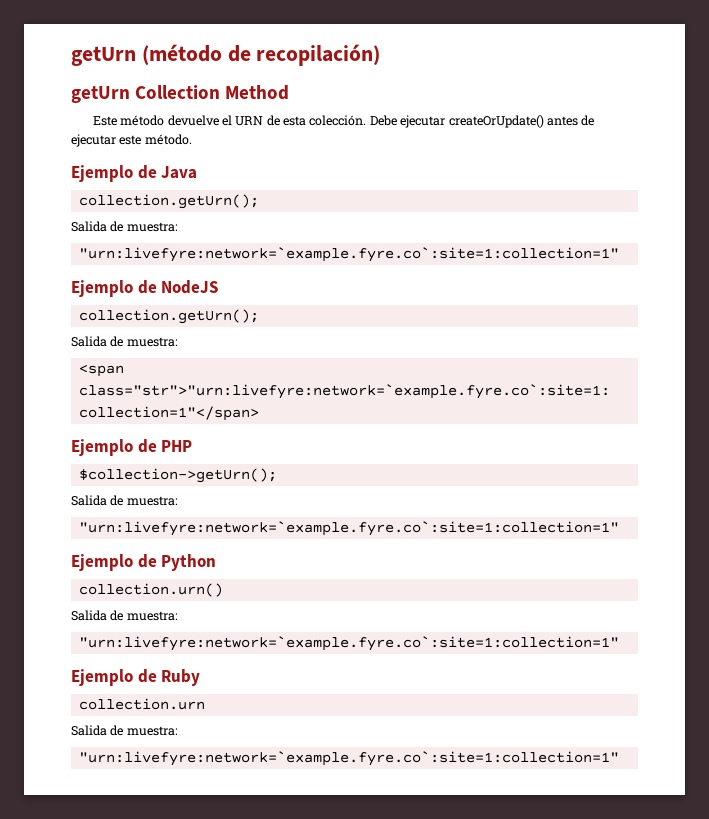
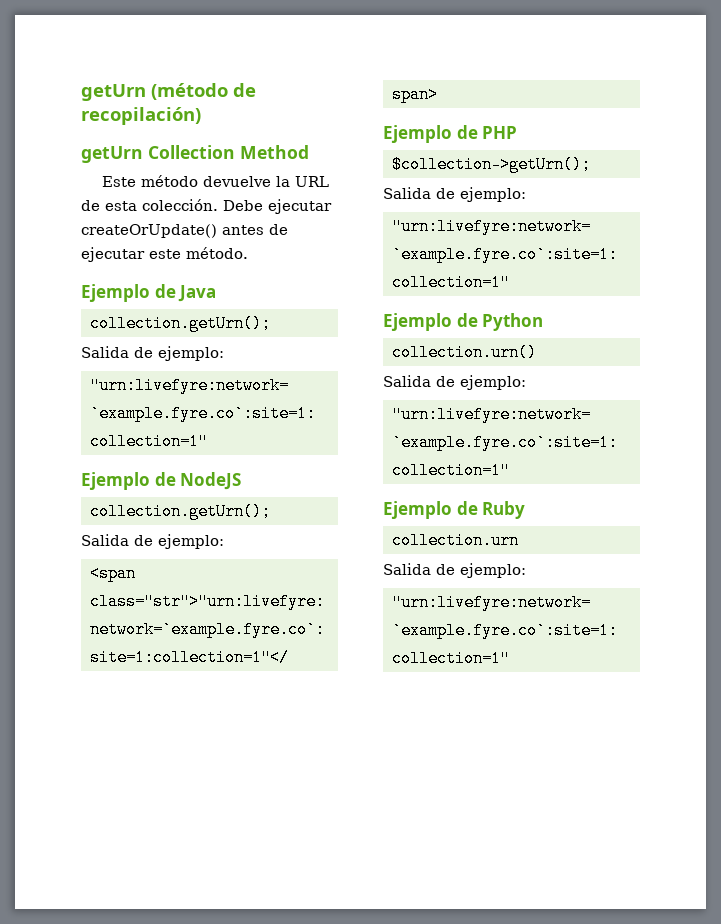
- Este método devuelve el URN de esta colección.
+ Este método devuelve la URL de esta colección.
  Ejemplo de Java
  collection.getUrn();
- Salida de muestra:
+ Salida de ejemplo:
  Ejemplo de NodeJS
  collection.getUrn();
- Salida de muestra:
+ Salida de ejemplo:
  $collection->getUrn();
- Salida de muestra:
+ Salida de ejemplo:
  collection.urn()
- Salida de muestra:
+ Salida de ejemplo:
  collection.urn
- Salida de muestra:
+ Salida de ejemplo:

